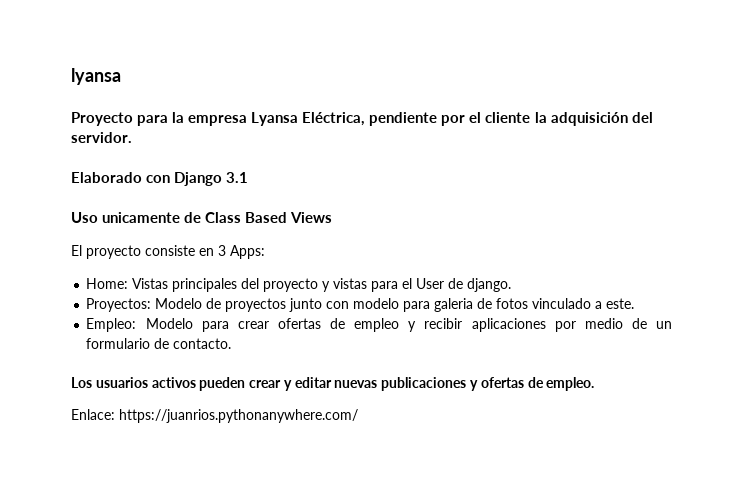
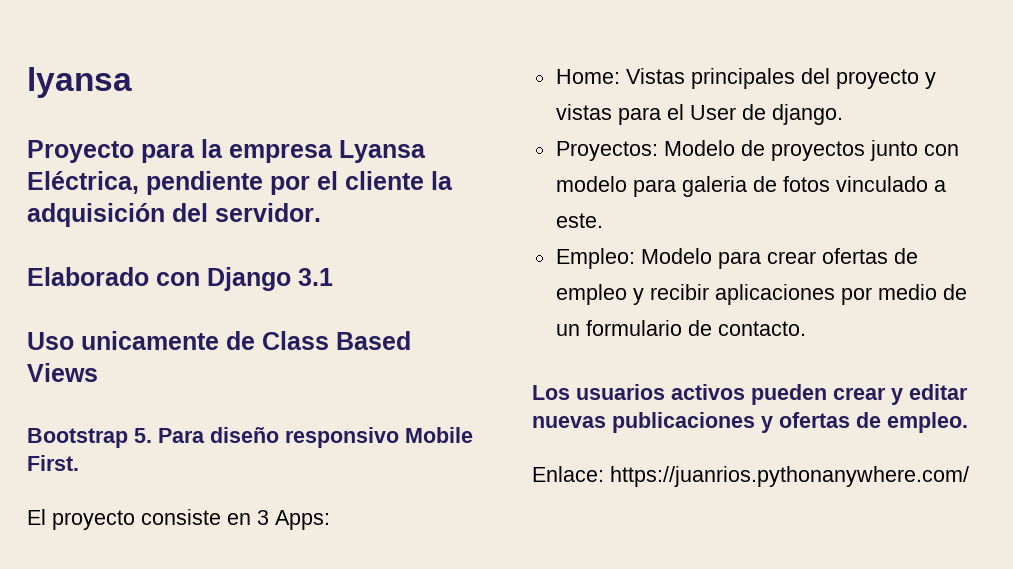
+ Bootstrap 5. Para diseño responsivo Mobile First.

